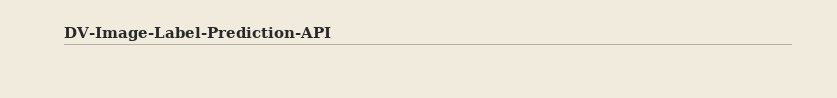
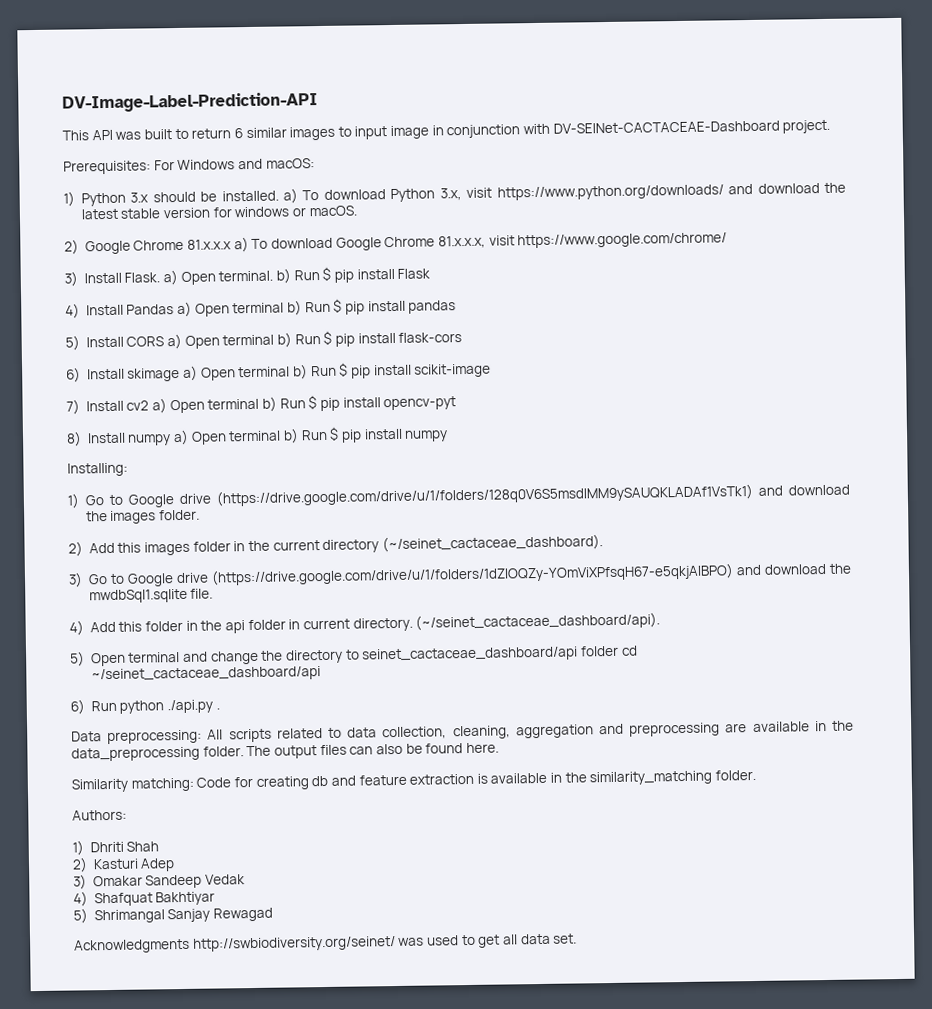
+ This API was built to return 6 similar images to input image in conjunction with DV-SEINet-CACTACEAE-Dashboard project.
+ Prerequisites: For Windows and macOS:
+ 1) Python 3.x should be installed. a) To download Python 3.x, visit https://www.python.org/downloads/ and download the latest stable version for windows or macOS.
+ 2) Google Chrome 81.x.x.x a) To download Google Chrome 81.x.x.x, visit https://www.google.com/chrome/
+ 3) Install Flask. a) Open terminal. b) Run $ pip install Flask
+ 4) Install Pandas a) Open terminal b) Run $ pip install pandas
+ 5) Install CORS a) Open terminal b) Run $ pip install flask-cors
+ 6) Install skimage a) Open terminal b) Run $ pip install scikit-image
+ 7) Install cv2 a) Open terminal b) Run $ pip install opencv-pyt
+ 8) Install numpy a) Open terminal b) Run $ pip install numpy
+ Installing:
+ 1) Go to Google drive (https://drive.google.com/drive/u/1/folders/128q0V6S5msdIMM9ySAUQKLADAf1VsTk1) and download the images folder.
+ 2) Add this images folder in the current directory (~/seinet_cactaceae_dashboard).
+ 3) Go to Google drive (https://drive.google.com/drive/u/1/folders/1dZlOQZy-YOmViXPfsqH67-e5qkjAIBPO) and download the mwdbSql1.sqlite file.
+ 4) Add this folder in the api folder in current directory. (~/seinet_cactaceae_dashboard/api).
+ 5) Open terminal and change the directory to seinet_cactaceae_dashboard/api folder cd ~/seinet_cactaceae_dashboard/api
+ 6) Run python ./api.py .
+ Data preprocessing: All scripts related to data collection, cleaning, aggregation and preprocessing are available in the data_preprocessing folder. The output files can also be found here.
+ Similarity matching: Code for creating db and feature extraction is available in the similarity_matching folder.
+ Authors:
+ 1) Dhriti Shah
+ 2) Kasturi Adep
+ 3) Omakar Sandeep Vedak
+ 4) Shafquat Bakhtiyar
+ 5) Shrimangal Sanjay Rewagad
+ Acknowledgments http://swbiodiversity.org/seinet/ was used to get all data set.

